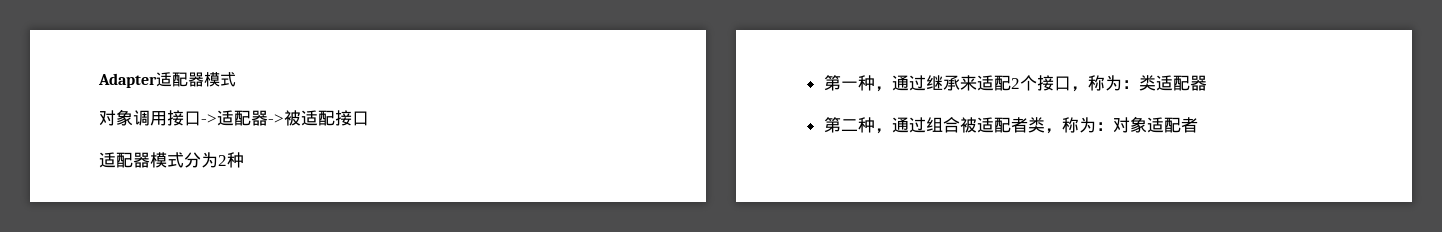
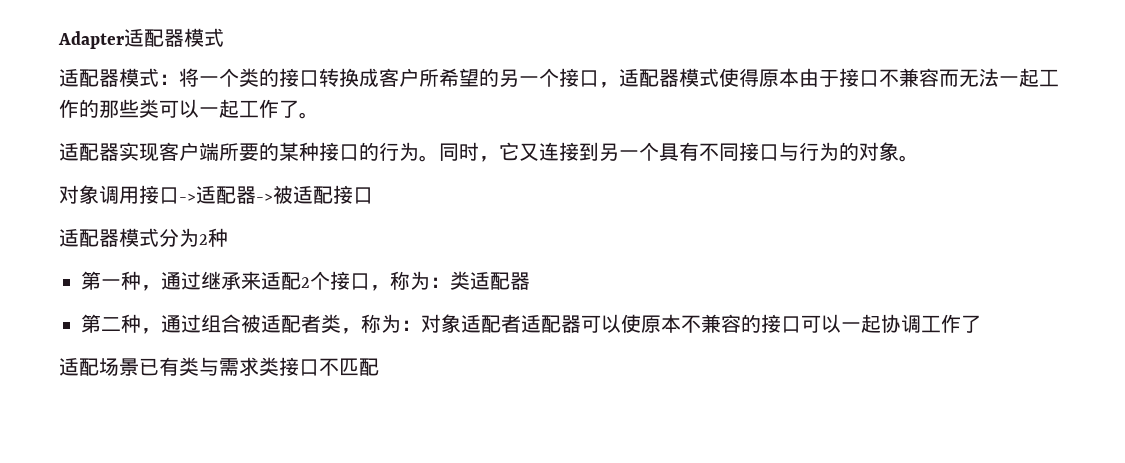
+ 适配器模式：将一个类的接口转换成客户所希望的另一个接口，适配器模式使得原本由于接口不兼容而无法一起工作的那些类可以一起工作了。
+ 适配器实现客户端所要的某种接口的行为。同时，它又连接到另一个具有不同接口与行为的对象。
- 第二种，通过组合被适配者类，称为：对象适配者
+ 第二种，通过组合被适配者类，称为：对象适配者适配器可以使原本不兼容的接口可以一起协调工作了
+ 适配场景已有类与需求类接口不匹配

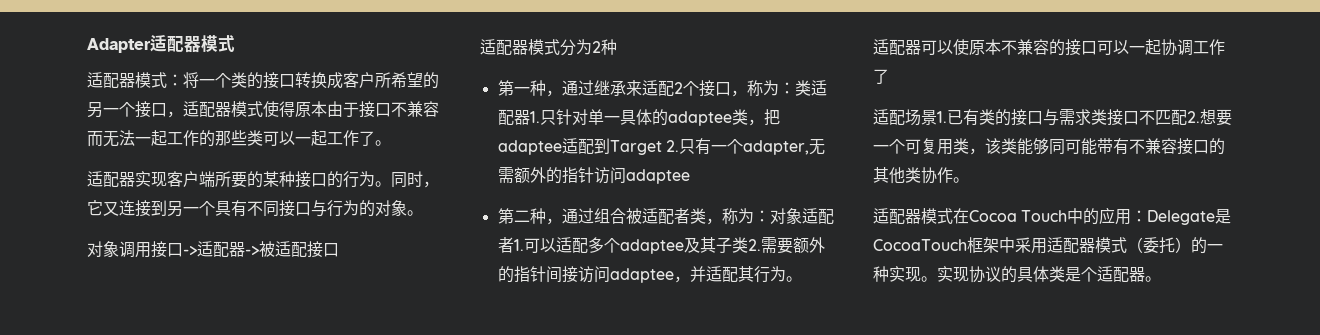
- 第一种，通过继承来适配2个接口，称为：类适配器
+ 第一种，通过继承来适配2个接口，称为：类适配器1.只针对单一具体的adaptee类，把adaptee适配到Target 2.只有一个adapter,无需额外的指针访问adaptee
- 第二种，通过组合被适配者类，称为：对象适配者适配器可以使原本不兼容的接口可以一起协调工作了
+ 第二种，通过组合被适配者类，称为：对象适配者1.可以适配多个adaptee及其子类2.需要额外的指针间接访问adaptee，并适配其行为。
+ 适配器可以使原本不兼容的接口可以一起协调工作了
- 适配场景已有类与需求类接口不匹配
+ 适配场景1.已有类的接口与需求类接口不匹配2.想要一个可复用类，该类能够同可能带有不兼容接口的其他类协作。
+ 适配器模式在Cocoa Touch中的应用：Delegate是CocoaTouch框架中采用适配器模式（委托）的一种实现。实现协议的具体类是个适配器。

